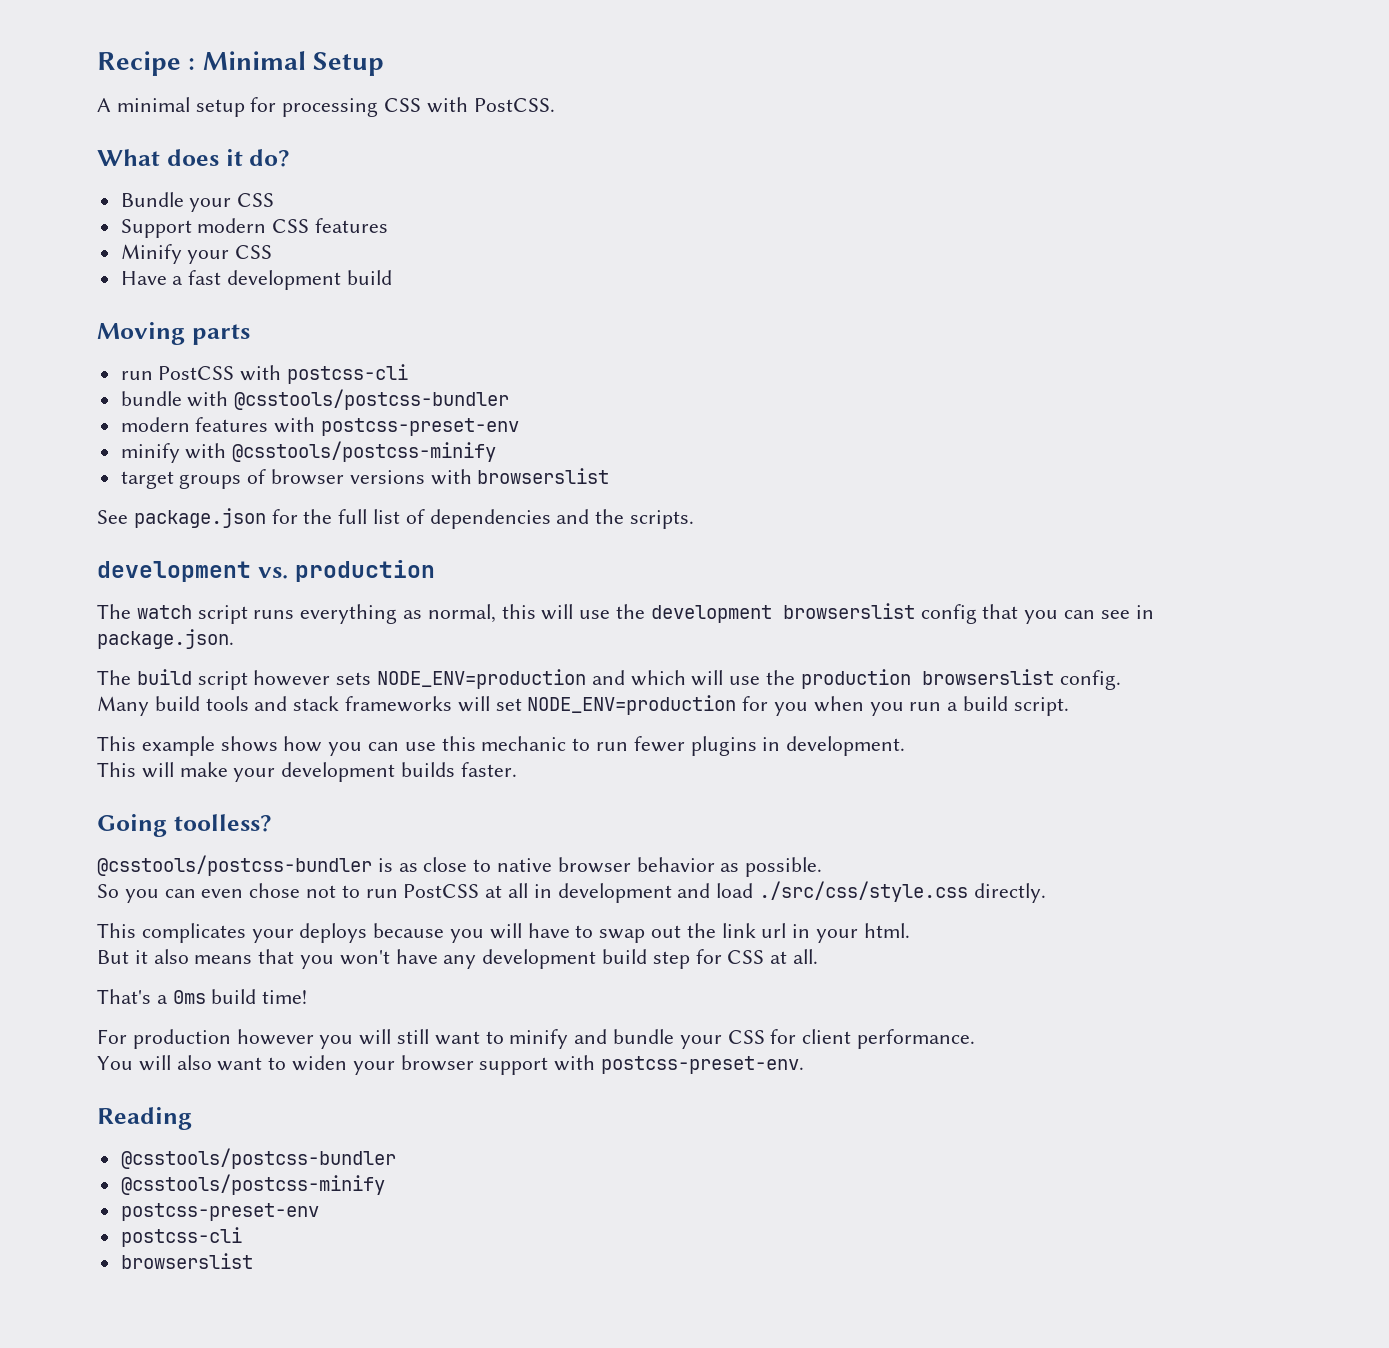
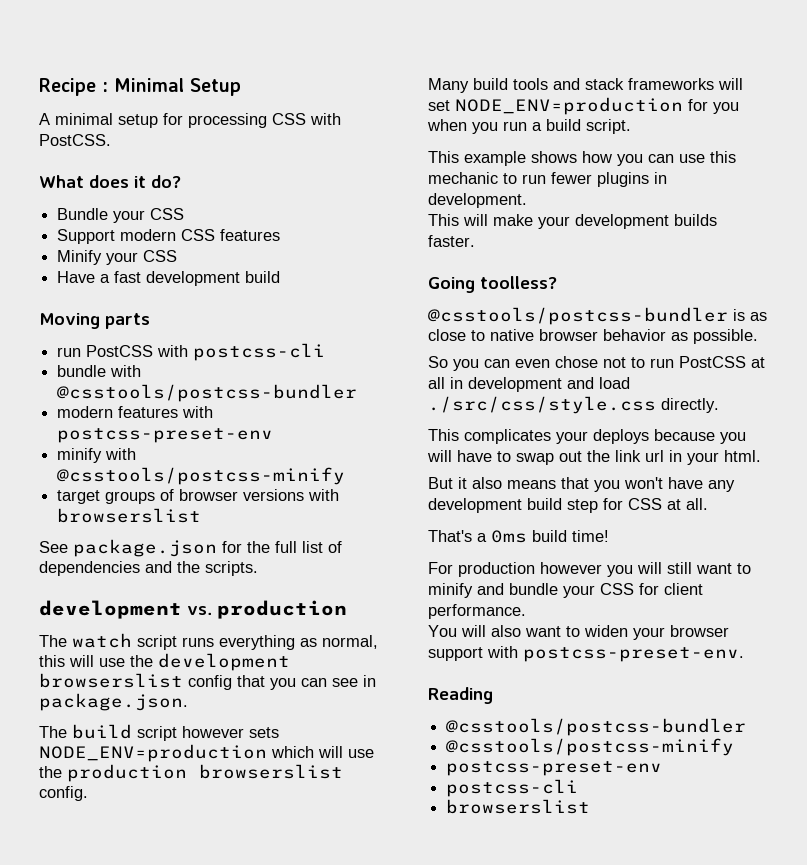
- The build script however sets NODE_ENV=production and which will use the production browserslist config.
+ The build script however sets NODE_ENV=production which will use the production browserslist config.

